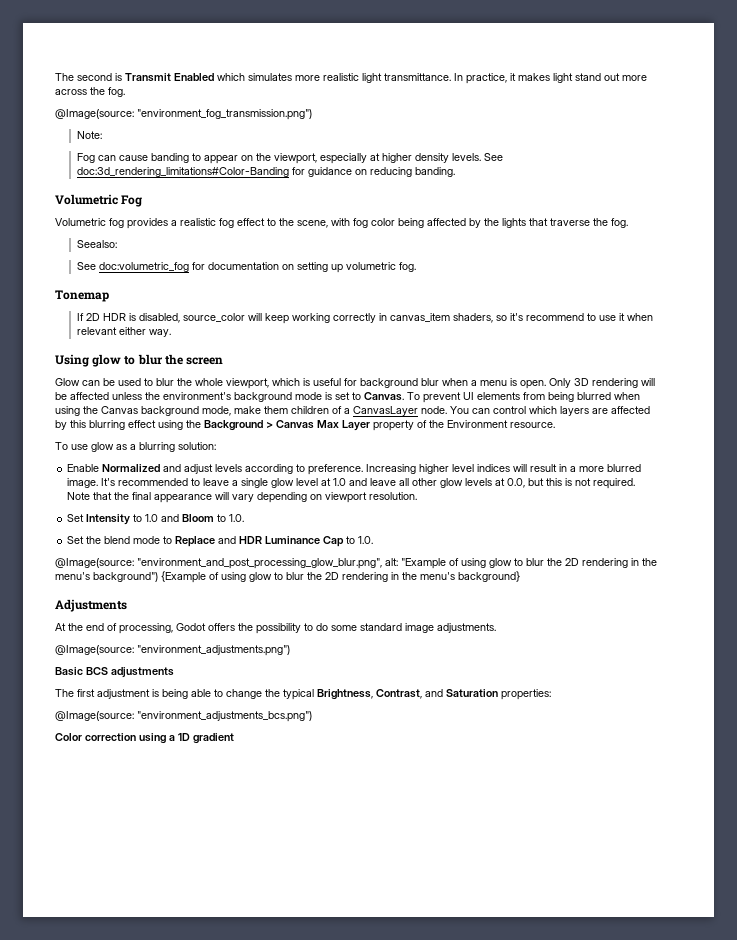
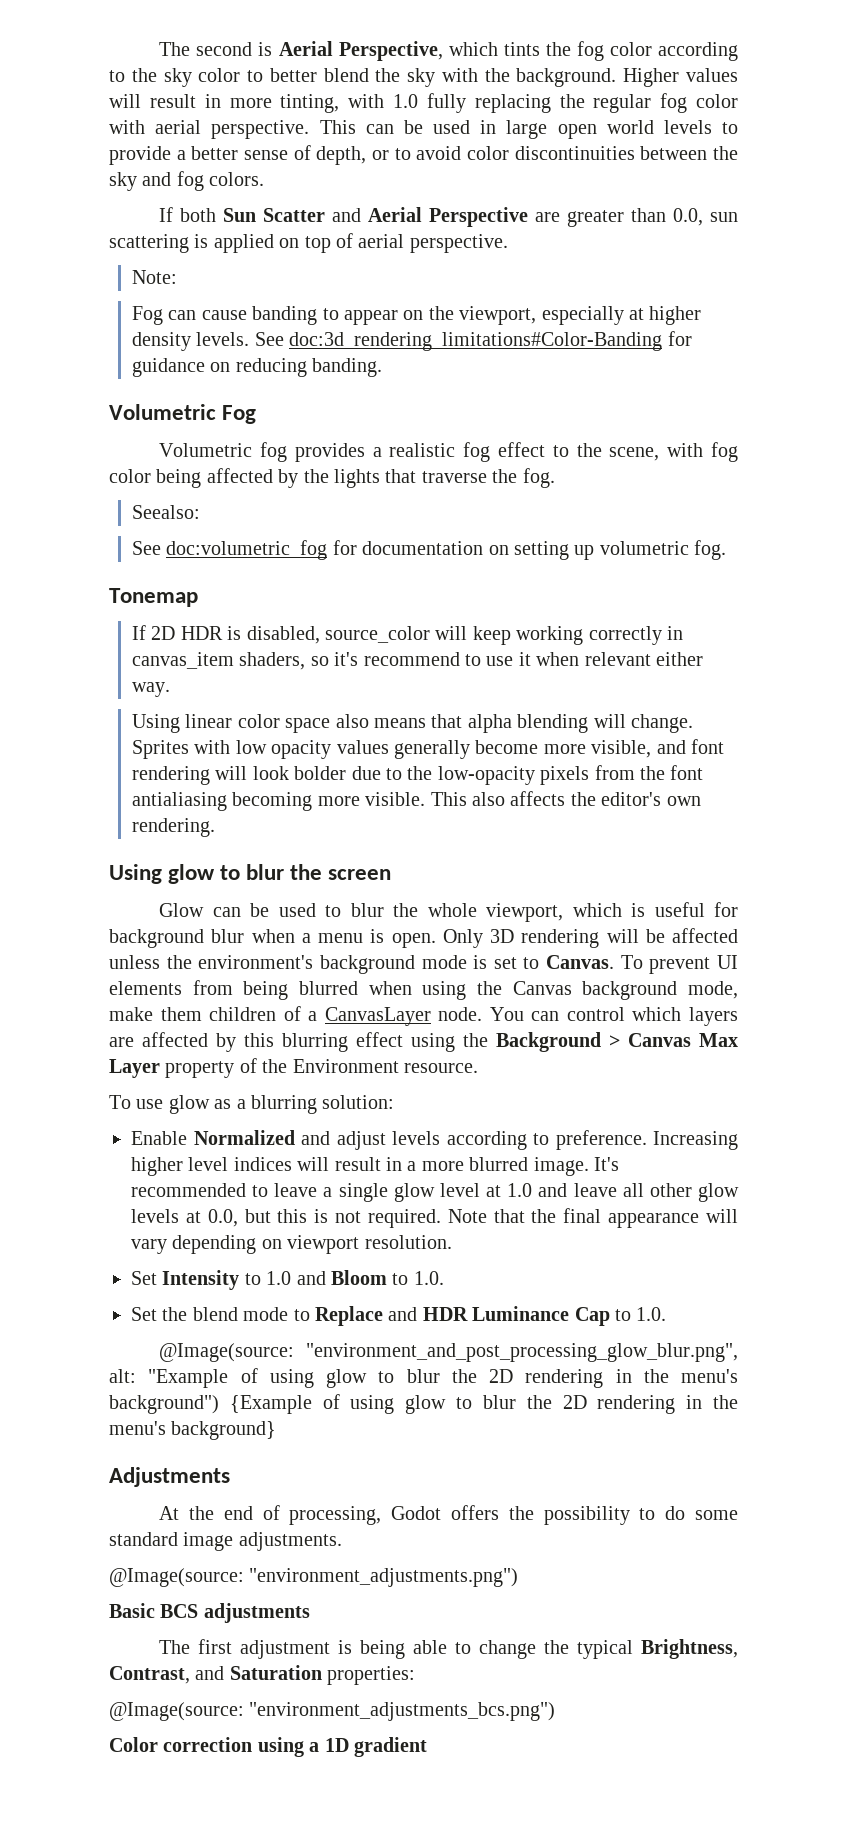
- The second is Transmit Enabled which simulates more realistic light transmittance. In practice, it makes light stand out more across the fog.
- @Image(source: "environment_fog_transmission.png")
+ The second is Aerial Perspective, which tints the fog color according to the sky color to better blend the sky with the background. Higher values will result in more tinting, with 1.0 fully replacing the regular fog color with aerial perspective. This can be used in large open world levels to provide a better sense of depth, or to avoid color discontinuities between the sky and fog colors.
+ If both Sun Scatter and Aerial Perspective are greater than 0.0, sun scattering is applied on top of aerial perspective.
+ Using linear color space also means that alpha blending will change. Sprites with low opacity values generally become more visible, and font rendering will look bolder due to the low-opacity pixels from the font antialiasing becoming more visible. This also affects the editor's own rendering.

